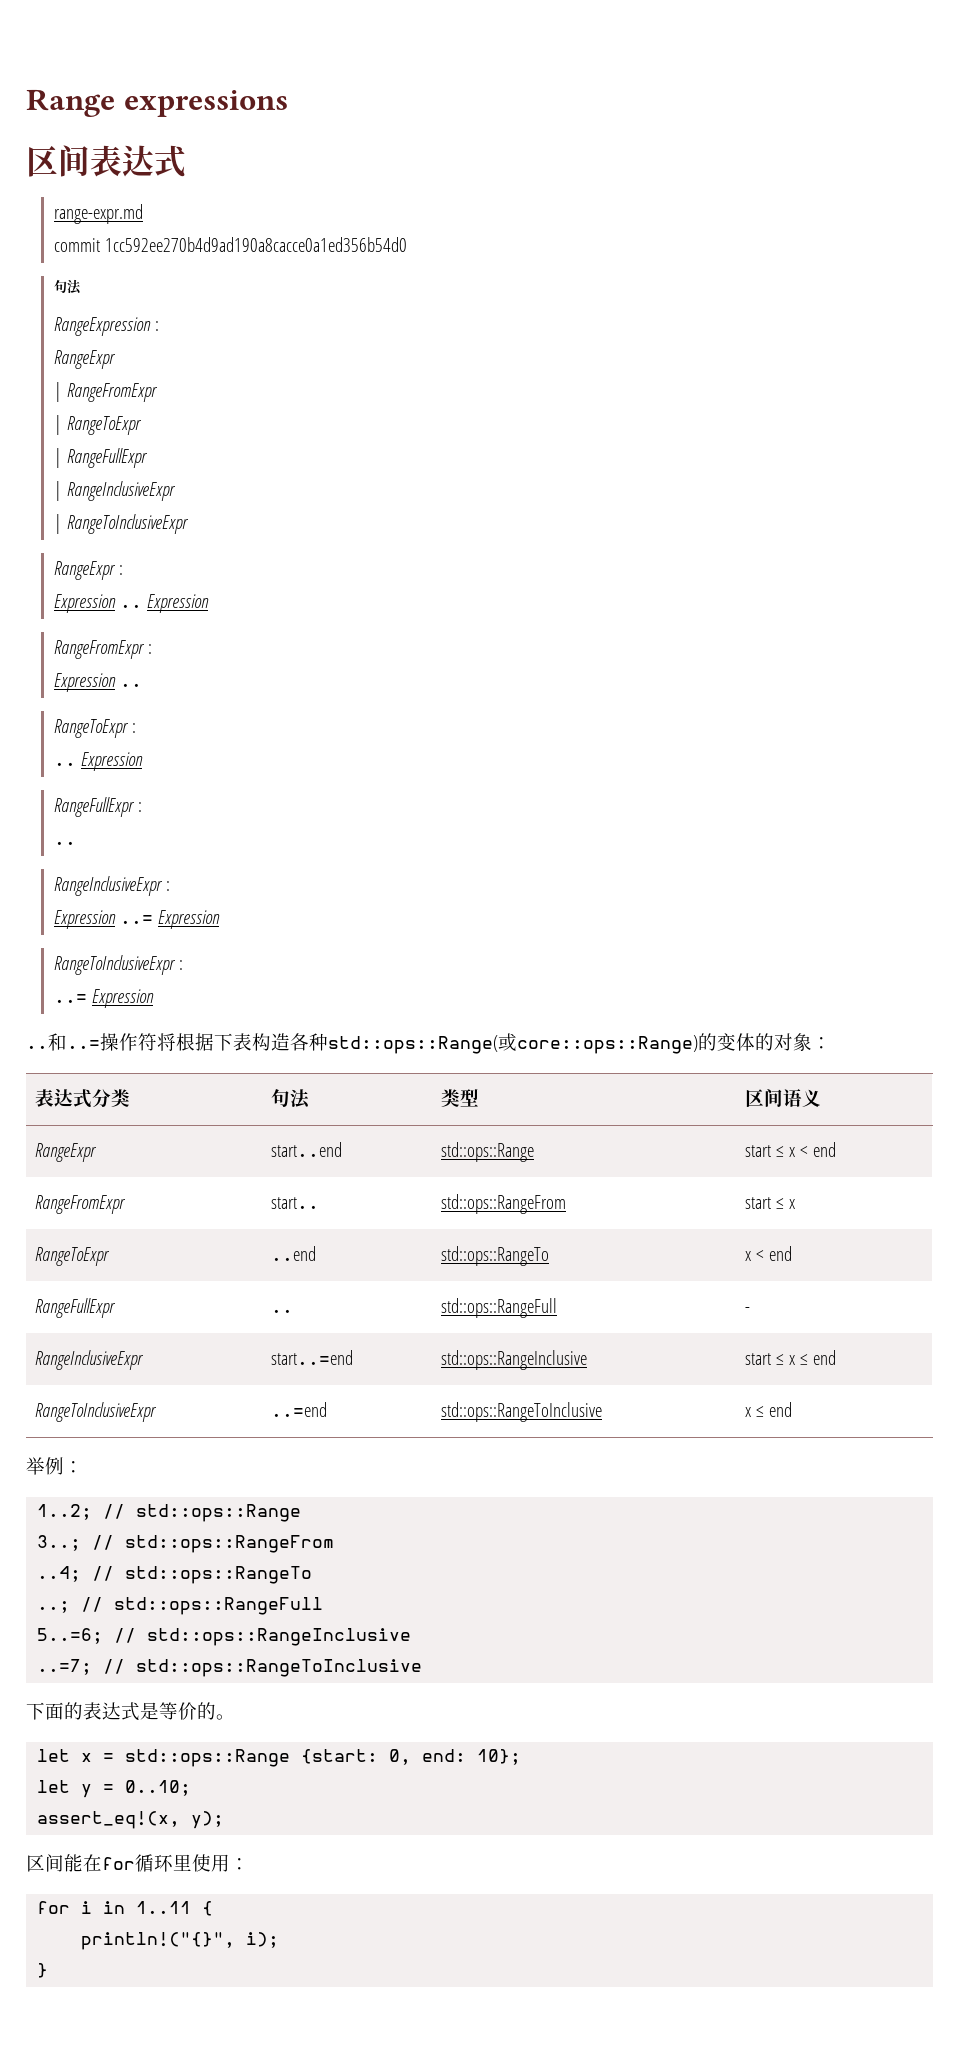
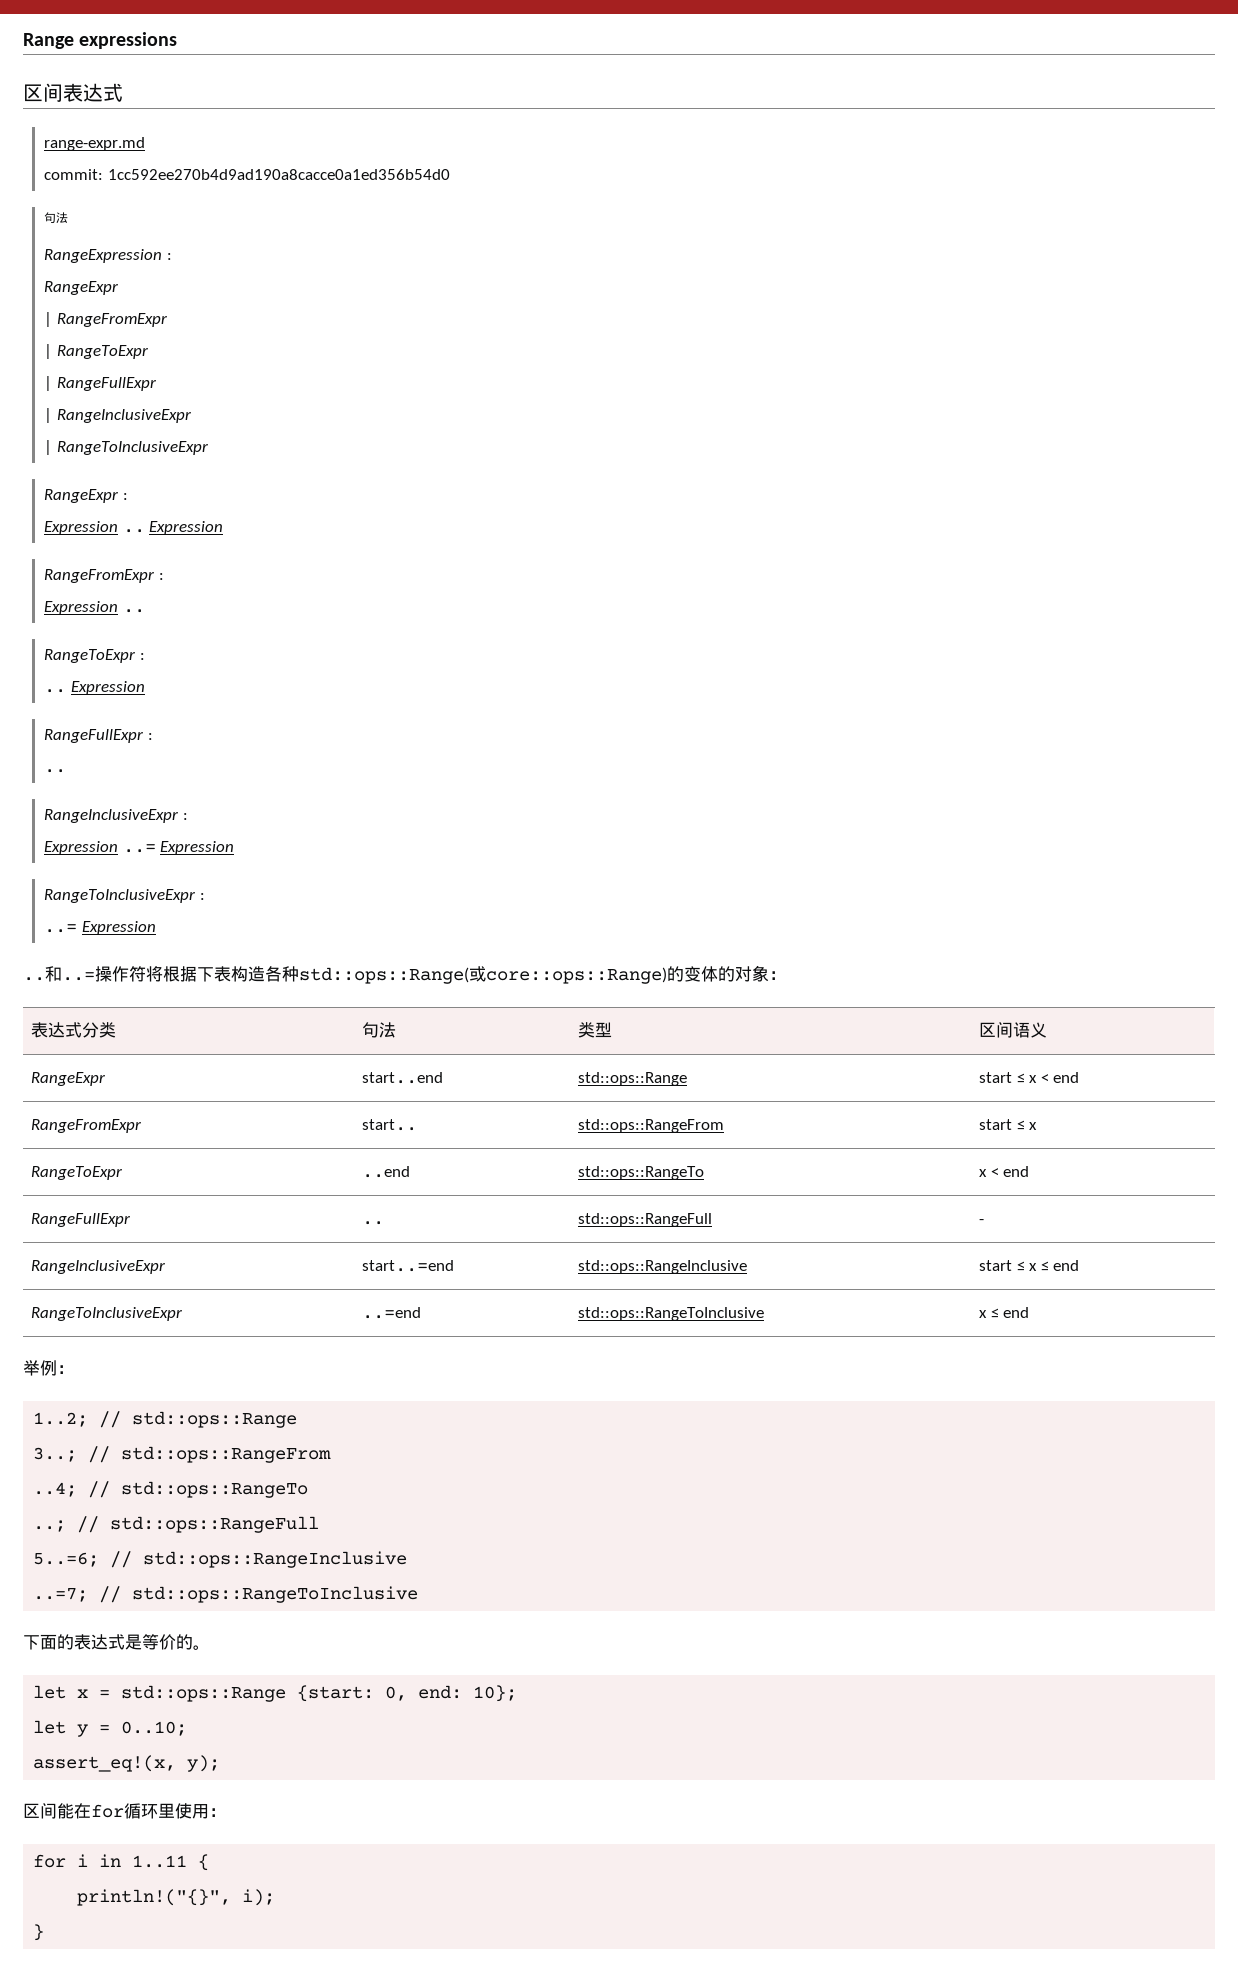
- commit 1cc592ee270b4d9ad190a8cacce0a1ed356b54d0
+ commit: 1cc592ee270b4d9ad190a8cacce0a1ed356b54d0

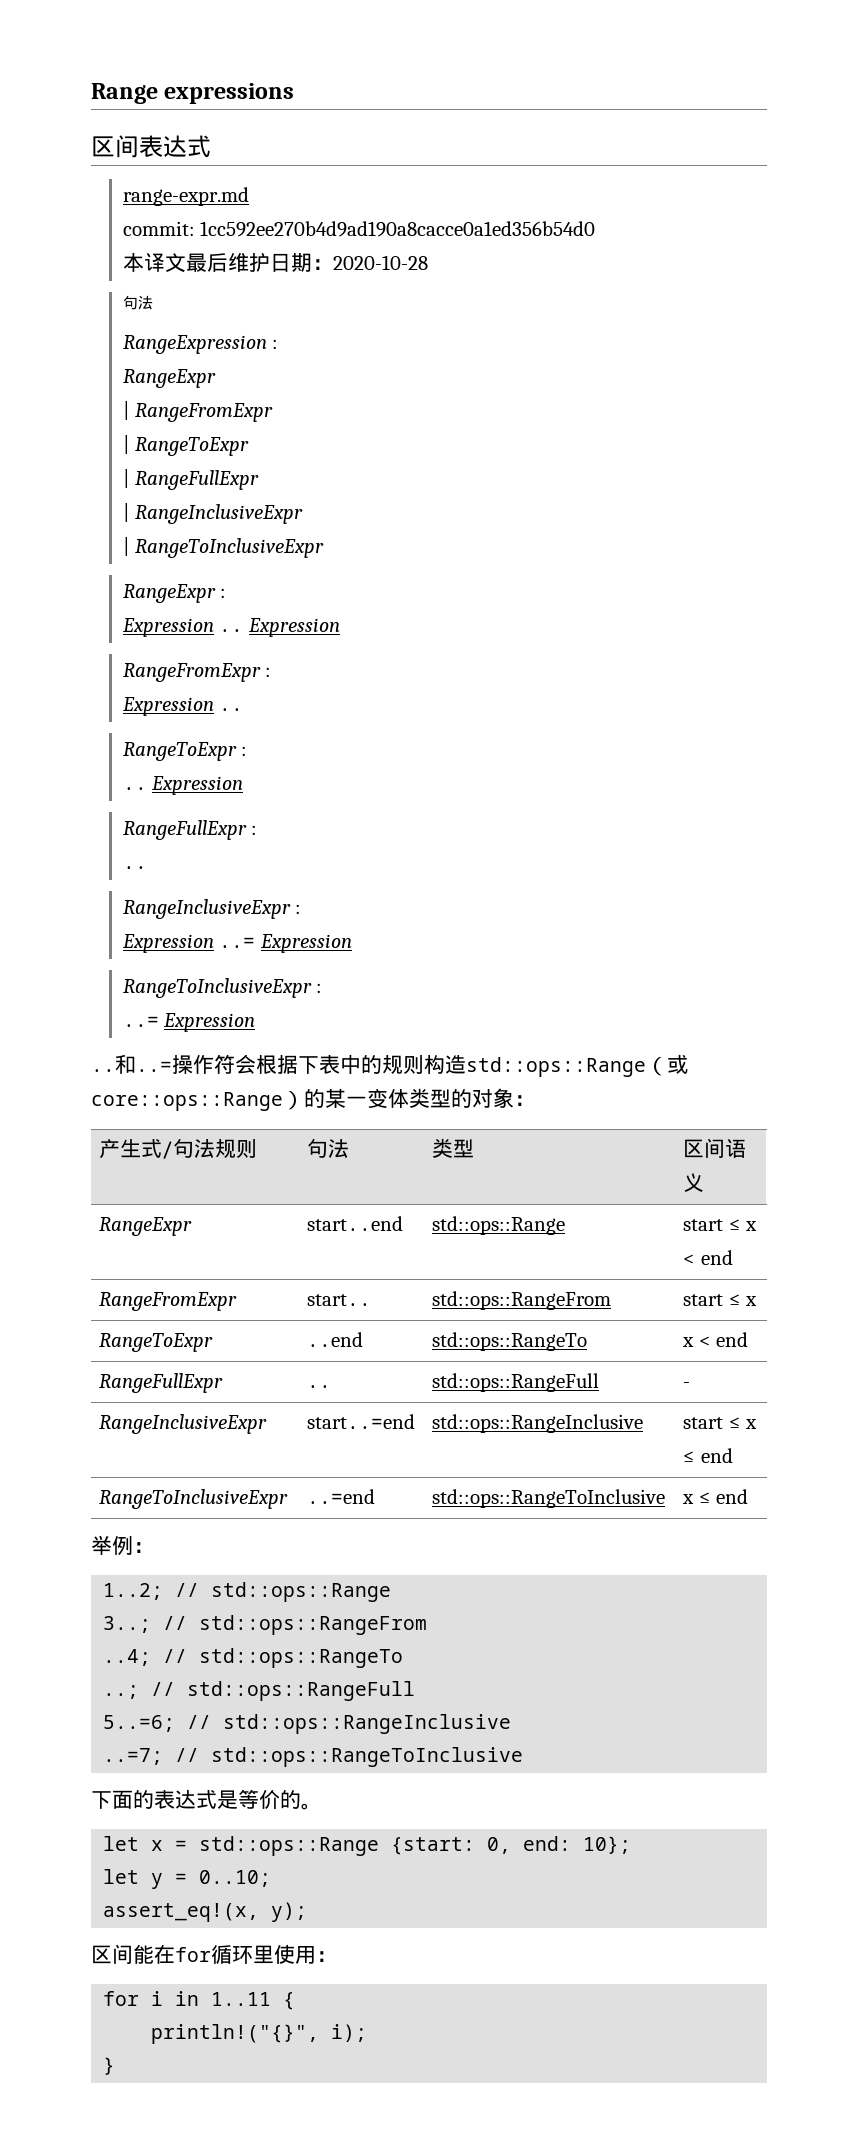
+ 本译文最后维护日期：2020-10-28
- 和..=操作符将根据下表构造各种std::ops::Range(或core::ops::Range)的变体的对象：
- 表达式分类 | 句法 | 类型 | 区间语义
+ 和..=操作符会根据下表中的规则构造std::ops::Range（或core::ops::Range）的某一变体类型的对象：
+ 产生式/句法规则 | 句法 | 类型 | 区间语义

